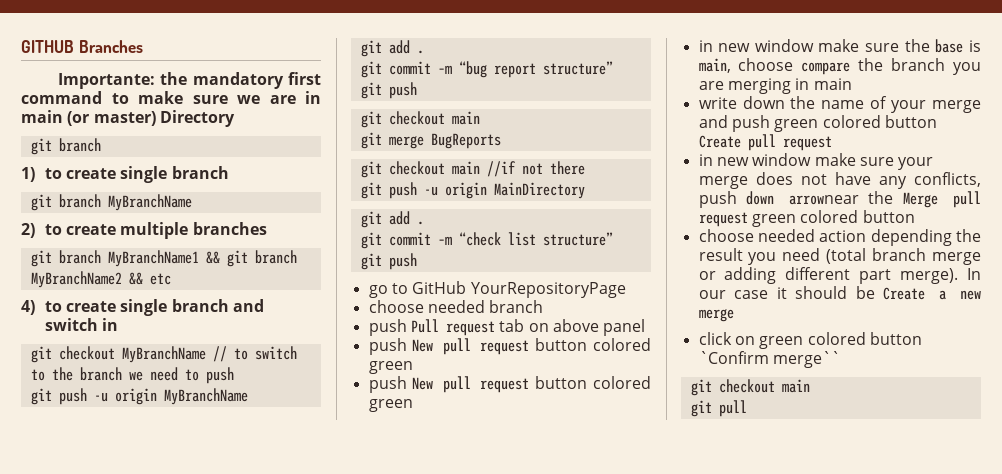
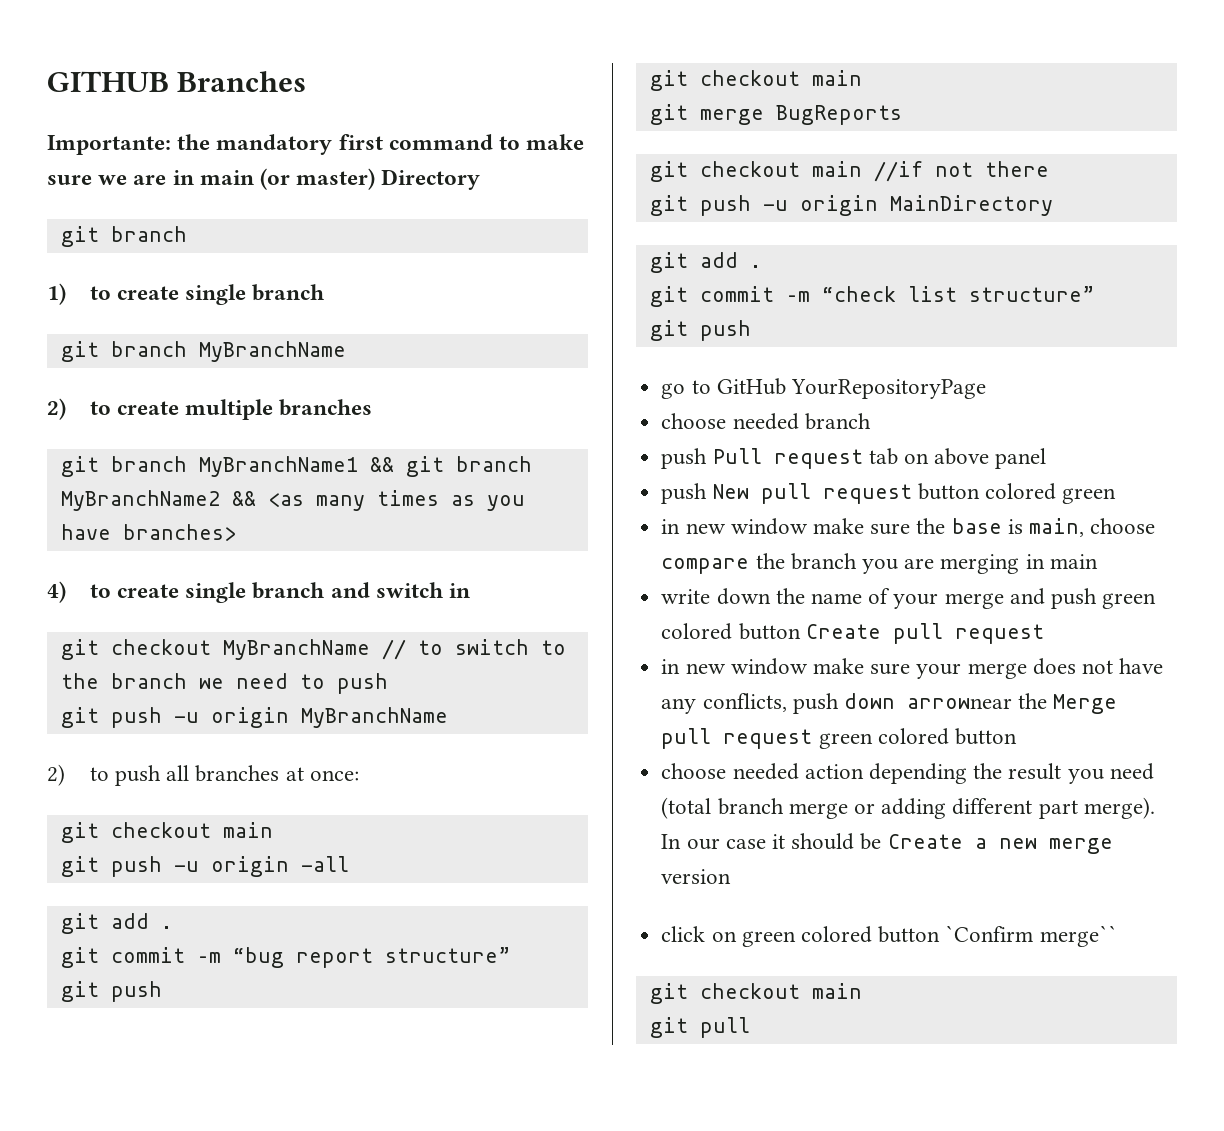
- git branch MyBranchName1 && git branch MyBranchName2 && etc
+ git branch MyBranchName1 && git branch MyBranchName2 && <as many times as you have branches>
+ 2) to push all branches at once:
+ git checkout main
+ git push -u origin -all
  push Pull request tab on above panel
- push New pull request button colored green
- In our case it should be Create a new merge
+ In our case it should be Create a new merge version

